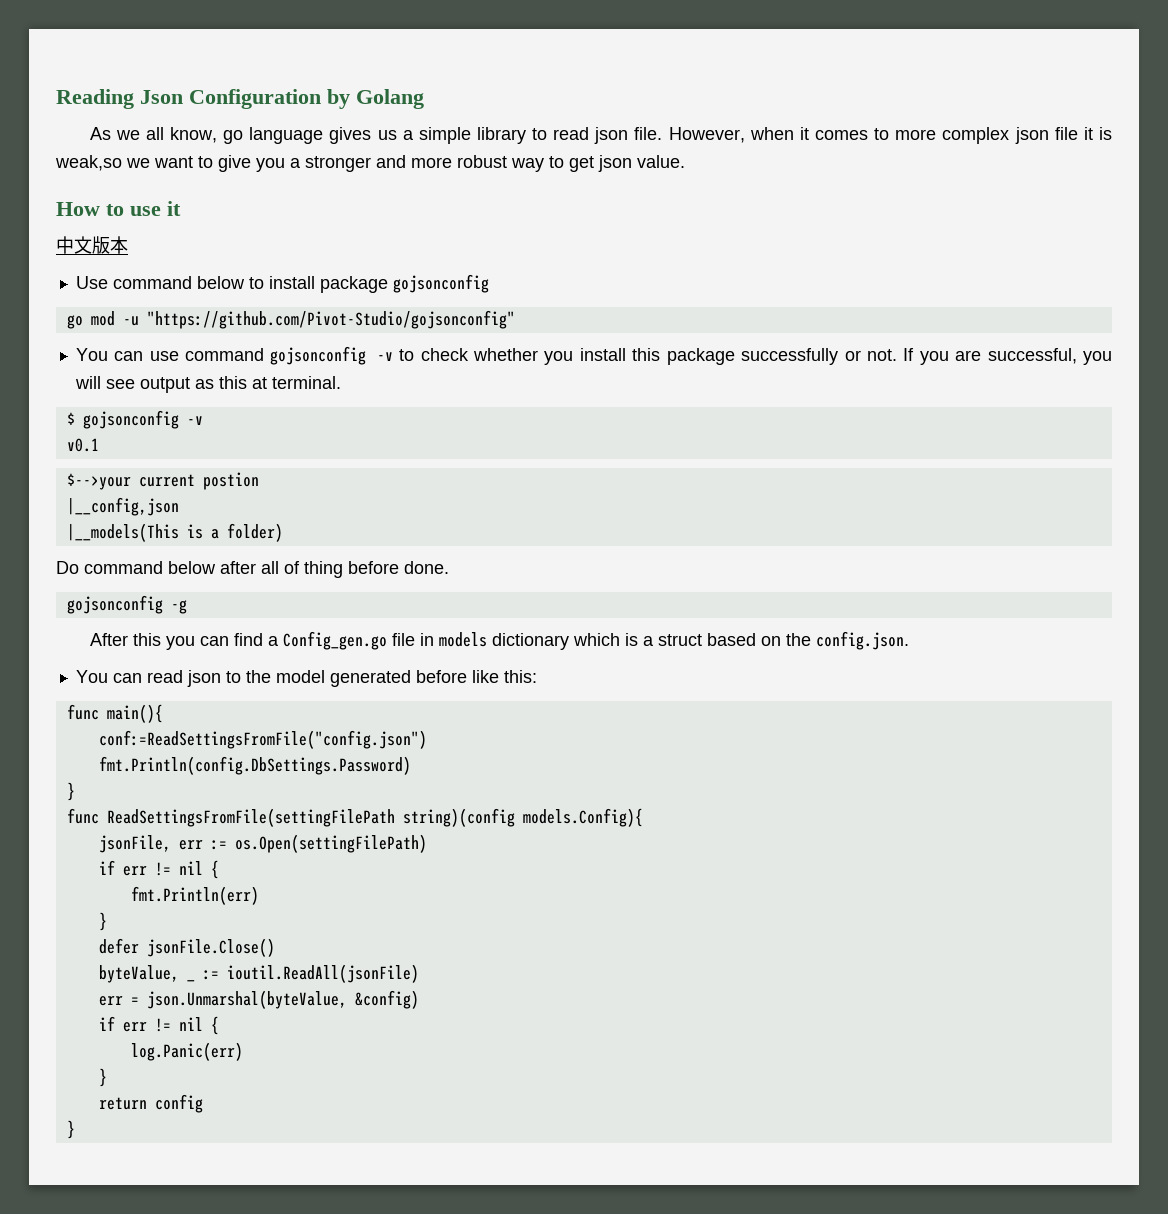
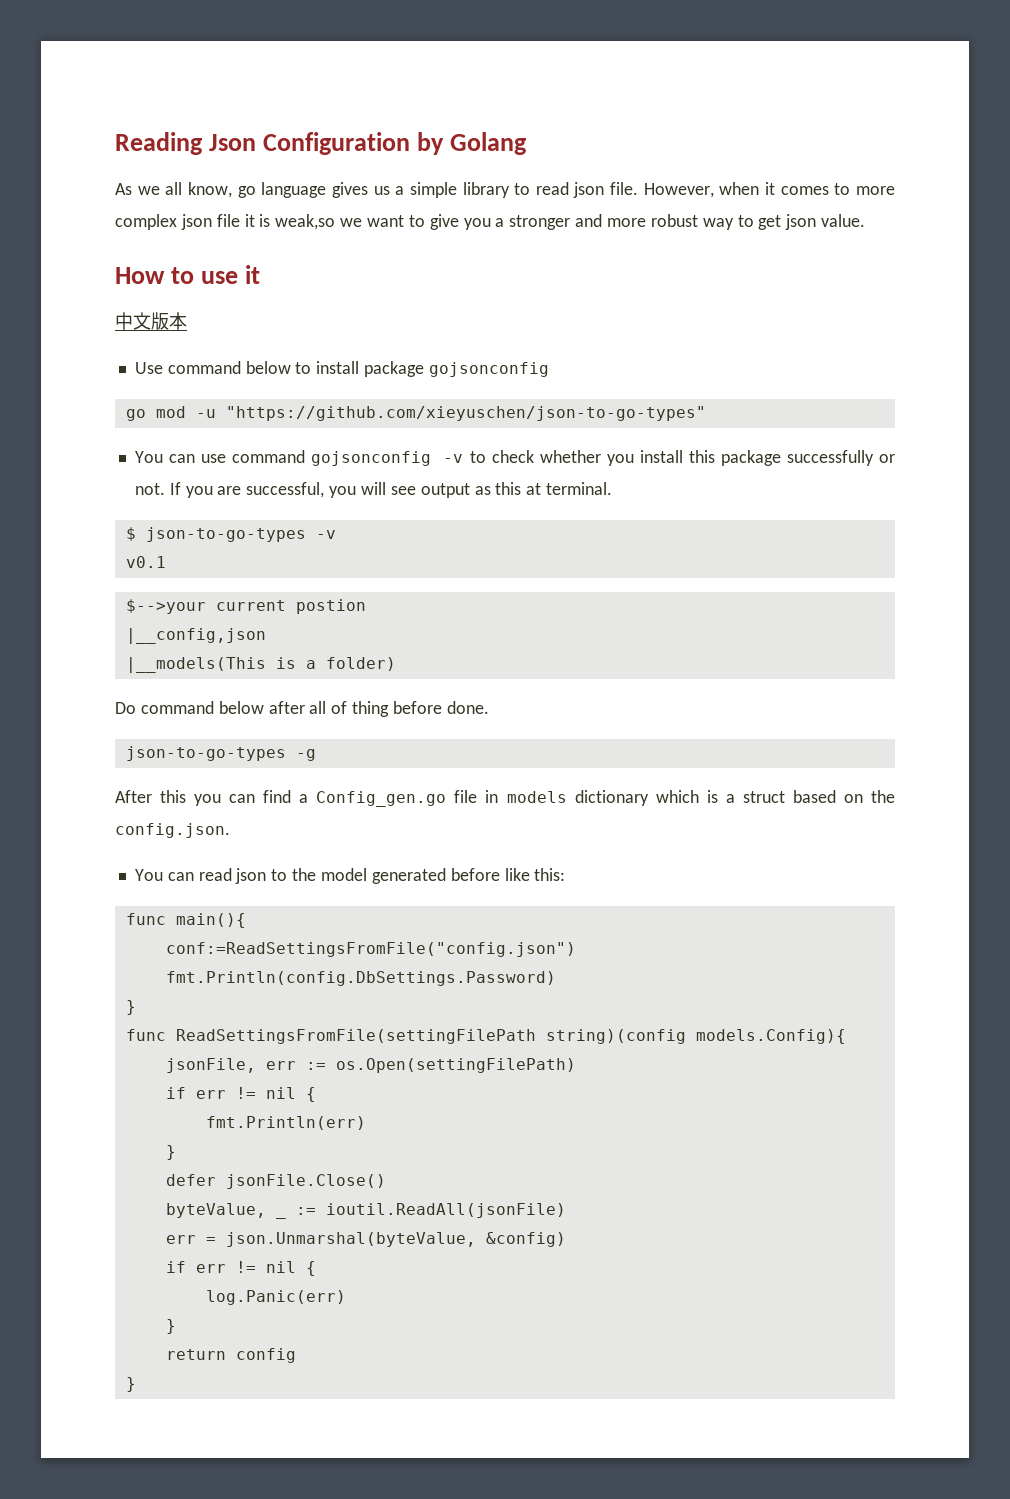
- go mod -u "https://github.com/Pivot-Studio/gojsonconfig"
+ go mod -u "https://github.com/xieyuschen/json-to-go-types"
- $ gojsonconfig -v
+ $ json-to-go-types -v
- gojsonconfig -g
+ json-to-go-types -g

